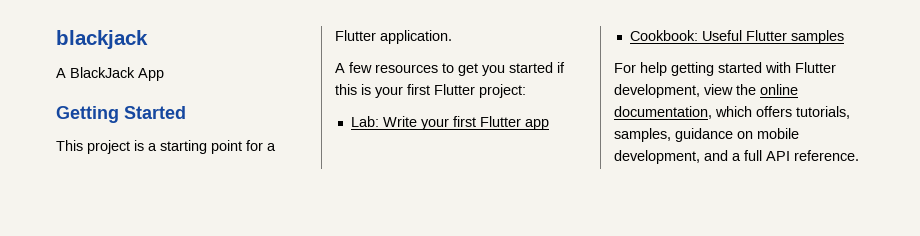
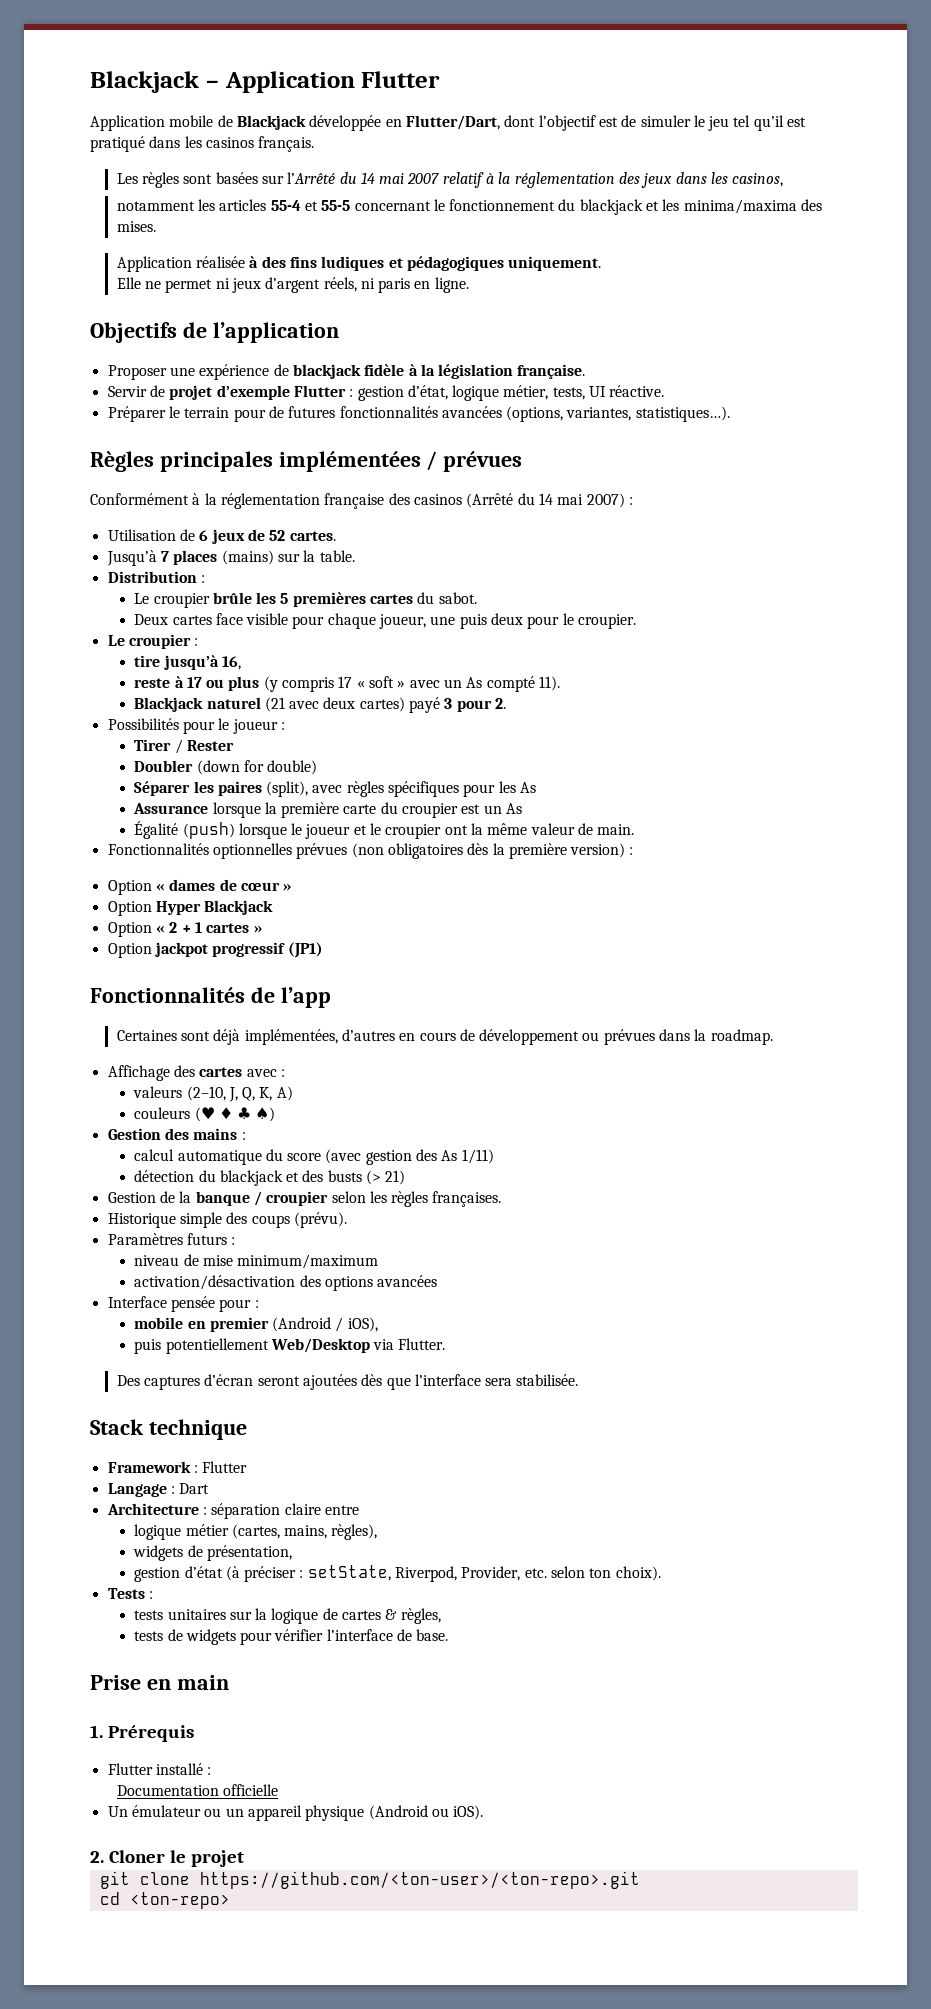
- blackjack
- A BlackJack App
- Getting Started
- This project is a starting point for a Flutter application.
- A few resources to get you started if this is your first Flutter project:
- Lab: Write your first Flutter app
- Cookbook: Useful Flutter samples
- For help getting started with Flutter development, view the online documentation, which offers tutorials, samples, guidance on mobile development, and a full API reference.
+ Blackjack – Application Flutter
+ Application mobile de Blackjack développée en Flutter/Dart, dont l’objectif est de simuler le jeu tel qu’il est pratiqué dans les casinos français.
+ Les règles sont basées sur l’Arrêté du 14 mai 2007 relatif à la réglementation des jeux dans les casinos,
+ notamment les articles 55-4 et 55-5 concernant le fonctionnement du blackjack et les minima/maxima des mises.
+ Application réalisée à des fins ludiques et pédagogiques uniquement.
+ Elle ne permet ni jeux d’argent réels, ni paris en ligne.
+ Objectifs de l’application
+ Proposer une expérience de blackjack fidèle à la législation française.
+ Servir de projet d’exemple Flutter : gestion d’état, logique métier, tests, UI réactive.
+ Préparer le terrain pour de futures fonctionnalités avancées (options, variantes, statistiques…).
+ Règles principales implémentées / prévues
+ Conformément à la réglementation française des casinos (Arrêté du 14 mai 2007) :
+ Utilisation de 6 jeux de 52 cartes.
+ Jusqu’à 7 places (mains) sur la table.
+ Distribution :
+ Le croupier brûle les 5 premières cartes du sabot.
+ Deux cartes face visible pour chaque joueur, une puis deux pour le croupier.
+ Le croupier :
+ tire jusqu’à 16,
+ reste à 17 ou plus (y compris 17 « soft » avec un As compté 11).
+ Blackjack naturel (21 avec deux cartes) payé 3 pour 2.
+ Possibilités pour le joueur :
+ Tirer / Rester
+ Doubler (down for double)
+ Séparer les paires (split), avec règles spécifiques pour les As
+ Assurance lorsque la première carte du croupier est un As
+ Égalité (push) lorsque le joueur et le croupier ont la même valeur de main.
+ Fonctionnalités optionnelles prévues (non obligatoires dès la première version) :
+ Option « dames de cœur »
+ Option Hyper Blackjack
+ Option « 2 + 1 cartes »
+ Option jackpot progressif (JP1)
+ Fonctionnalités de l’app
+ Certaines sont déjà implémentées, d’autres en cours de développement ou prévues dans la roadmap.
+ Affichage des cartes avec :
+ valeurs (2–10, J, Q, K, A)
+ couleurs (♥ ♦ ♣ ♠)
+ Gestion des mains :
+ calcul automatique du score (avec gestion des As 1/11)
+ détection du blackjack et des busts (> 21)
+ Gestion de la banque / croupier selon les règles françaises.
+ Historique simple des coups (prévu).
+ Paramètres futurs :
+ niveau de mise minimum/maximum
+ activation/désactivation des options avancées
+ Interface pensée pour :
+ mobile en premier (Android / iOS),
+ puis potentiellement Web/Desktop via Flutter.
+ Des captures d’écran seront ajoutées dès que l’interface sera stabilisée.
+ Stack technique
+ Framework : Flutter
+ Langage : Dart
+ Architecture : séparation claire entre
+ logique métier (cartes, mains, règles),
+ widgets de présentation,
+ gestion d’état (à préciser : setState, Riverpod, Provider, etc. selon ton choix).
+ Tests :
+ tests unitaires sur la logique de cartes & règles,
+ tests de widgets pour vérifier l’interface de base.
+ Prise en main
+ 1. Prérequis
+ Flutter installé :
+ Documentation officielle
+ Un émulateur ou un appareil physique (Android ou iOS).
+ 2. Cloner le projet
+ git clone https://github.com/<ton-user>/<ton-repo>.git
+ cd <ton-repo>

